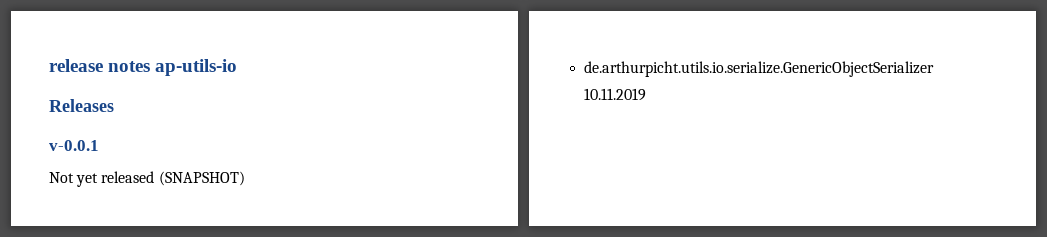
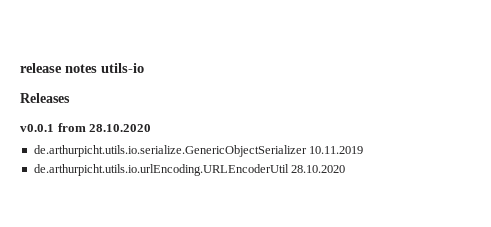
- release notes ap-utils-io
+ release notes utils-io
- v-0.0.1
- Not yet released (SNAPSHOT)
+ v0.0.1 from 28.10.2020
+ de.arthurpicht.utils.io.urlEncoding.URLEncoderUtil 28.10.2020

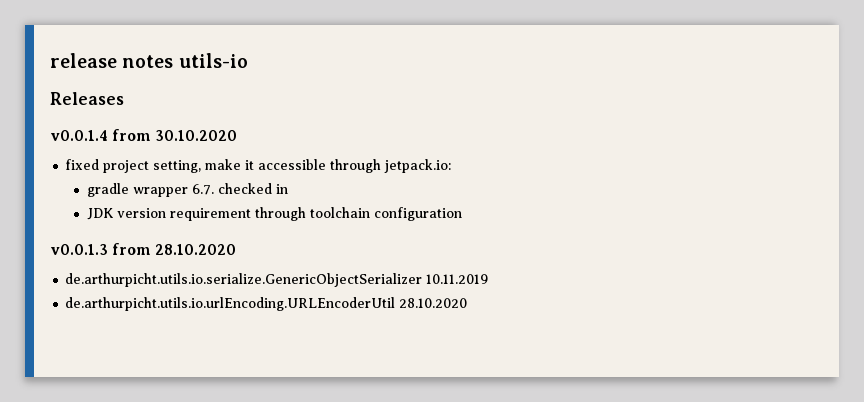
- v0.0.1 from 28.10.2020
+ v0.0.1.4 from 30.10.2020
+ fixed project setting, make it accessible through jetpack.io:
+ gradle wrapper 6.7. checked in
+ JDK version requirement through toolchain configuration
+ v0.0.1.3 from 28.10.2020

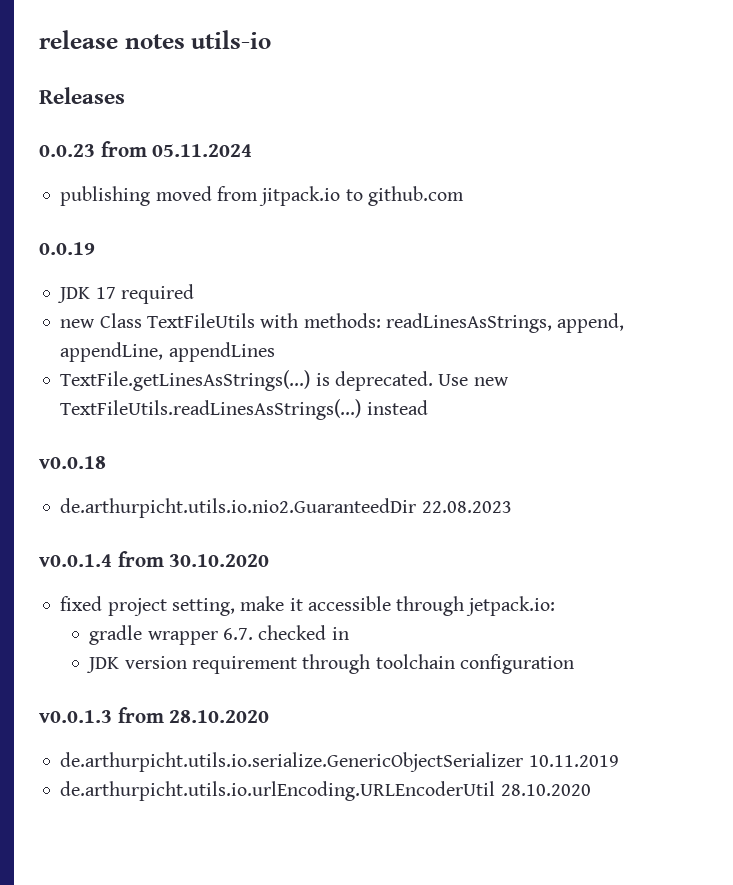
+ 0.0.23 from 05.11.2024
+ publishing moved from jitpack.io to github.com
+ 0.0.19
+ JDK 17 required
+ new Class TextFileUtils with methods: readLinesAsStrings, append, appendLine, appendLines
+ TextFile.getLinesAsStrings(...) is deprecated. Use new TextFileUtils.readLinesAsStrings(...) instead
+ v0.0.18
+ de.arthurpicht.utils.io.nio2.GuaranteedDir 22.08.2023

